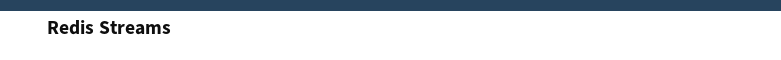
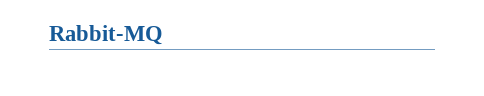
- Redis Streams
+ Rabbit-MQ

